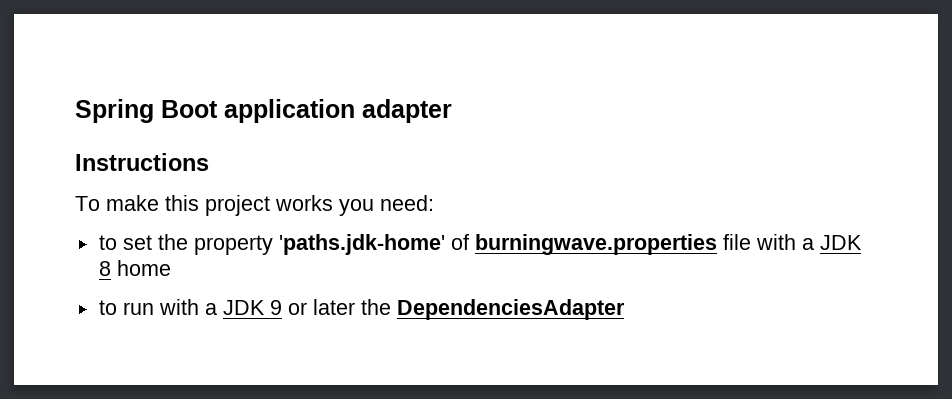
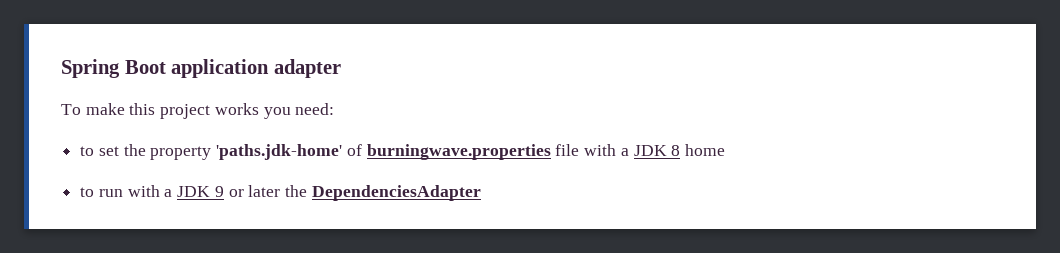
- Instructions

